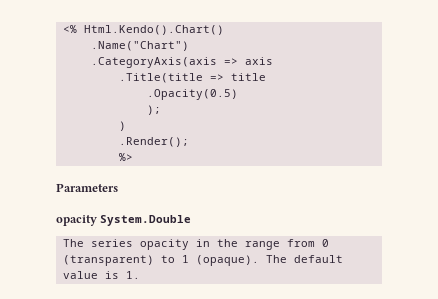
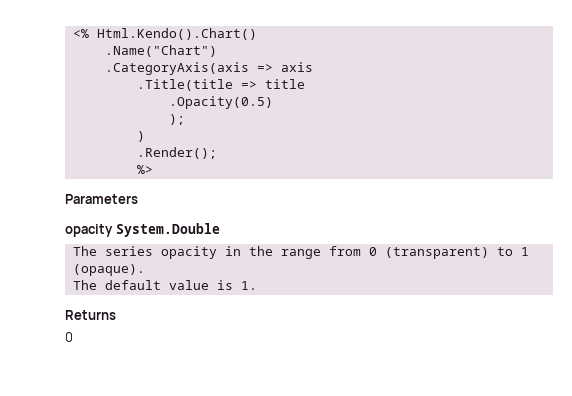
- The series opacity in the range from 0 (transparent) to 1 (opaque). The default value is 1.
+ The series opacity in the range from 0 (transparent) to 1 (opaque).
+ The default value is 1.
+ Returns
+ 0

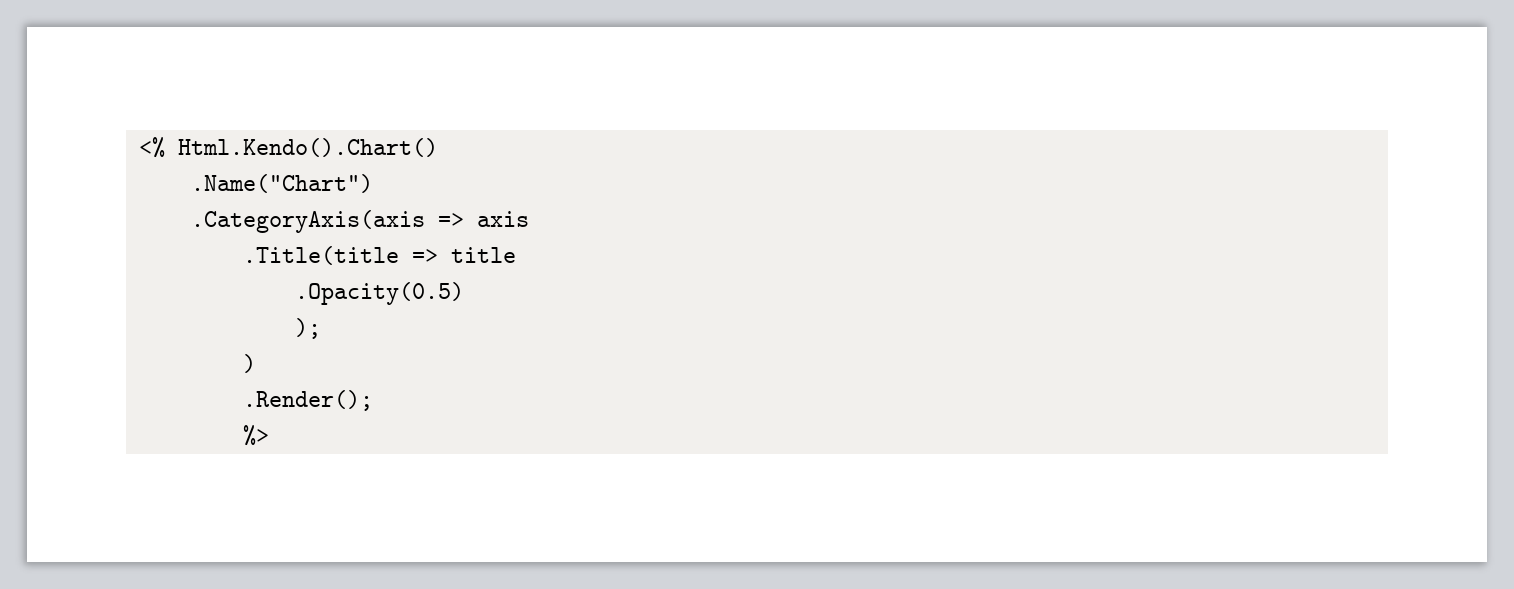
- Parameters
- opacity System.Double
- The series opacity in the range from 0 (transparent) to 1 (opaque).
- The default value is 1.
- Returns
- 0

